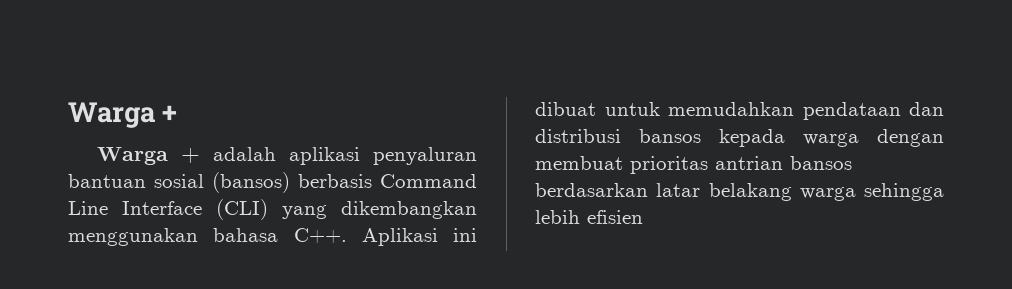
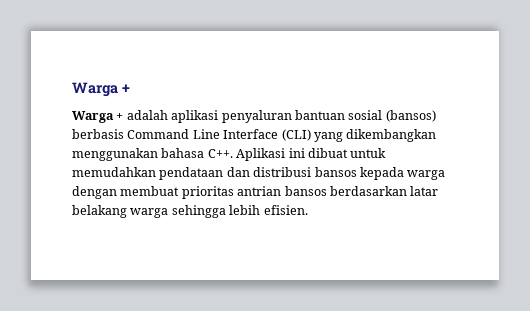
- Warga + adalah aplikasi penyaluran bantuan sosial (bansos) berbasis Command Line Interface (CLI) yang dikembangkan menggunakan bahasa C++. Aplikasi ini dibuat untuk memudahkan pendataan dan distribusi bansos kepada warga dengan membuat prioritas antrian bansos berdasarkan latar belakang warga sehingga lebih efisien
+ Warga + adalah aplikasi penyaluran bantuan sosial (bansos) berbasis Command Line Interface (CLI) yang dikembangkan menggunakan bahasa C++. Aplikasi ini dibuat untuk memudahkan pendataan dan distribusi bansos kepada warga dengan membuat prioritas antrian bansos berdasarkan latar belakang warga sehingga lebih efisien.

